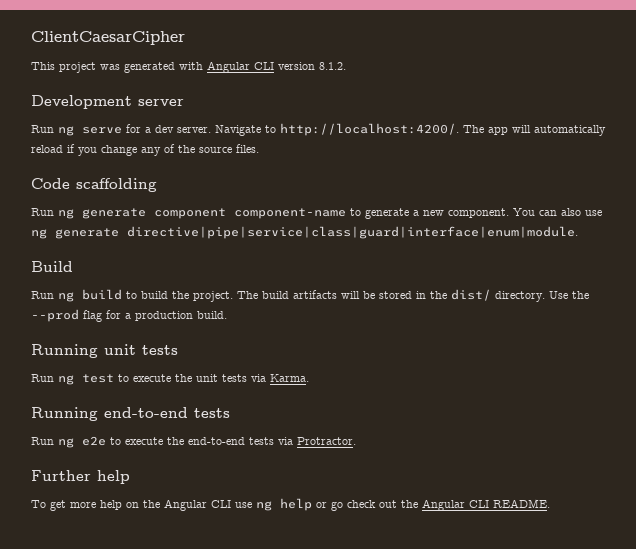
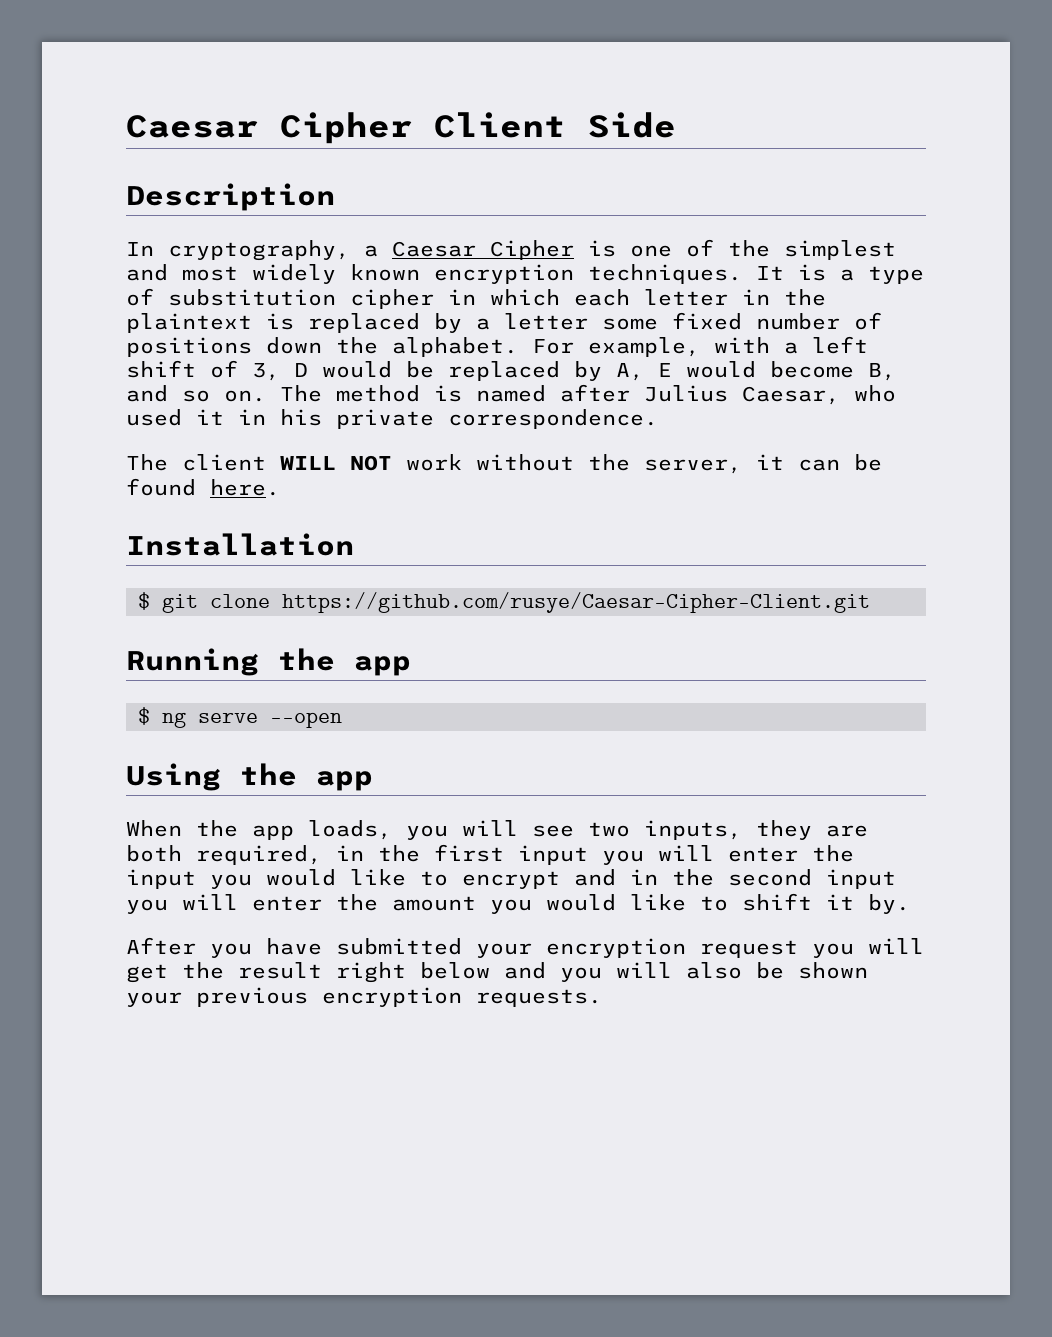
- ClientCaesarCipher
- This project was generated with Angular CLI version 8.1.2.
- Development server
- Run ng serve for a dev server. Navigate to http://localhost:4200/. The app will automatically reload if you change any of the source files.
- Code scaffolding
- Run ng generate component component-name to generate a new component. You can also use ng generate directive|pipe|service|class|guard|interface|enum|module.
- Build
- Run ng build to build the project. The build artifacts will be stored in the dist/ directory. Use the --prod flag for a production build.
- Running unit tests
- Run ng test to execute the unit tests via Karma.
- Running end-to-end tests
- Run ng e2e to execute the end-to-end tests via Protractor.
- Further help
- To get more help on the Angular CLI use ng help or go check out the Angular CLI README.
+ Caesar Cipher Client Side
+ Description
+ In cryptography, a Caesar Cipher is one of the simplest and most widely known encryption techniques. It is a type of substitution cipher in which each letter in the plaintext is replaced by a letter some fixed number of positions down the alphabet. For example, with a left shift of 3, D would be replaced by A, E would become B, and so on. The method is named after Julius Caesar, who used it in his private correspondence.
+ The client WILL NOT work without the server, it can be found here.
+ Installation
+ $ git clone https://github.com/rusye/Caesar-Cipher-Client.git
+ Running the app
+ $ ng serve --open
+ Using the app
+ When the app loads, you will see two inputs, they are both required, in the first input you will enter the input you would like to encrypt and in the second input you will enter the amount you would like to shift it by.
+ After you have submitted your encryption request you will get the result right below and you will also be shown your previous encryption requests.

